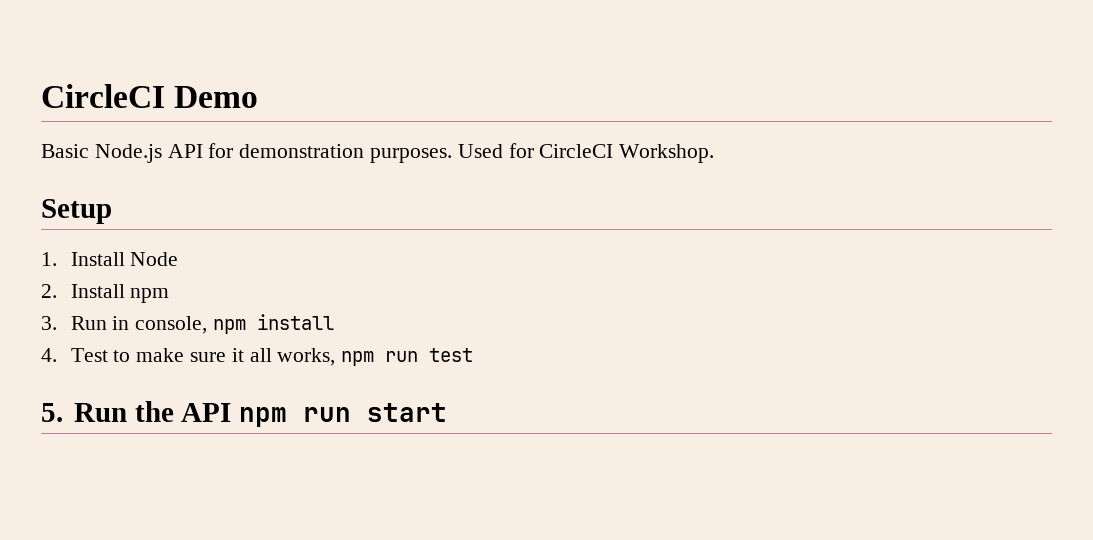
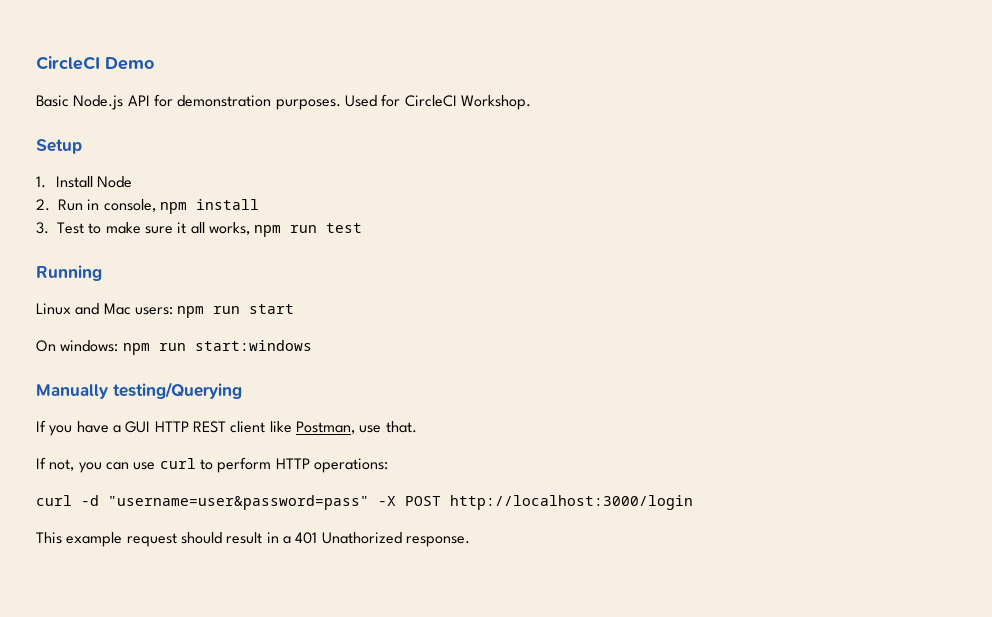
- 2. Install npm
- 3. Run in console, npm install
+ 2. Run in console, npm install
- 4. Test to make sure it all works, npm run test
+ 3. Test to make sure it all works, npm run test
- 5. Run the API npm run start
+ Running
+ Linux and Mac users: npm run start
+ On windows: npm run start:windows
+ Manually testing/Querying
+ If you have a GUI HTTP REST client like Postman, use that.
+ If not, you can use curl to perform HTTP operations:
+ curl -d "username=user&password=pass" -X POST http://localhost:3000/login
+ This example request should result in a 401 Unathorized response.

